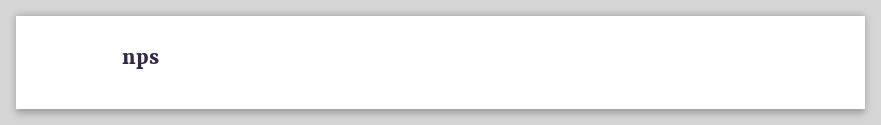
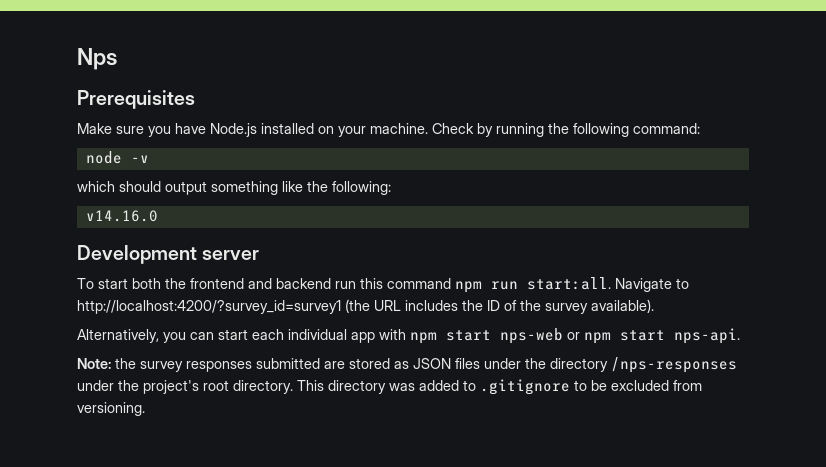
- nps
+ Nps
+ Prerequisites
+ Make sure you have Node.js installed on your machine. Check by running the following command:
+ node -v
+ which should output something like the following:
+ v14.16.0
+ Development server
+ To start both the frontend and backend run this command npm run start:all. Navigate to http://localhost:4200/?survey_id=survey1 (the URL includes the ID of the survey available).
+ Alternatively, you can start each individual app with npm start nps-web or npm start nps-api.
+ Note: the survey responses submitted are stored as JSON files under the directory /nps-responses under the project's root directory. This directory was added to .gitignore to be excluded from versioning.

